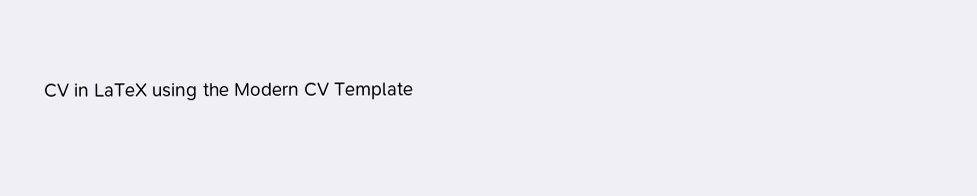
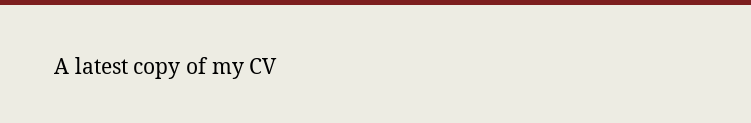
- CV in LaTeX using the Modern CV Template
+ A latest copy of my CV

